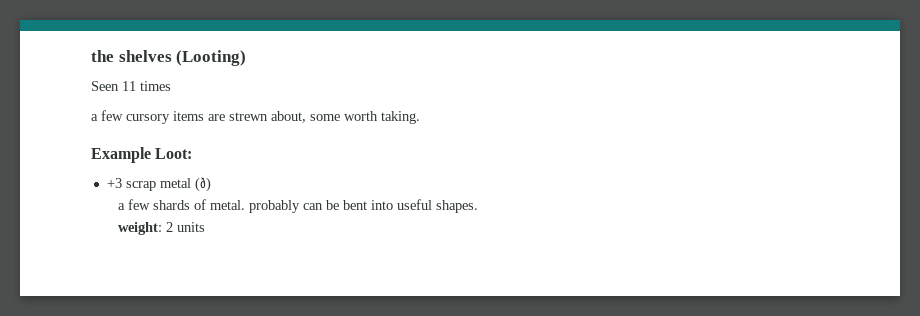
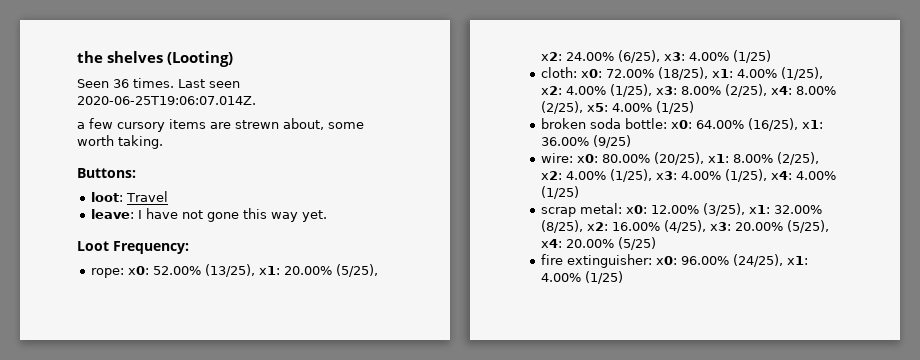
- Seen 11 times
+ Seen 36 times. Last seen 2020-06-25T19:06:07.014Z.
- Example Loot:
- +3 scrap metal (ð)
- a few shards of metal. probably can be bent into useful shapes.
- weight: 2 units
+ Buttons:
+ loot: Travel
+ leave: I have not gone this way yet.
+ Loot Frequency:
+ rope: x0: 52.00% (13/25), x1: 20.00% (5/25), x2: 24.00% (6/25), x3: 4.00% (1/25)
+ cloth: x0: 72.00% (18/25), x1: 4.00% (1/25), x2: 4.00% (1/25), x3: 8.00% (2/25), x4: 8.00% (2/25), x5: 4.00% (1/25)
+ broken soda bottle: x0: 64.00% (16/25), x1: 36.00% (9/25)
+ wire: x0: 80.00% (20/25), x1: 8.00% (2/25), x2: 4.00% (1/25), x3: 4.00% (1/25), x4: 4.00% (1/25)
+ scrap metal: x0: 12.00% (3/25), x1: 32.00% (8/25), x2: 16.00% (4/25), x3: 20.00% (5/25), x4: 20.00% (5/25)
+ fire extinguisher: x0: 96.00% (24/25), x1: 4.00% (1/25)

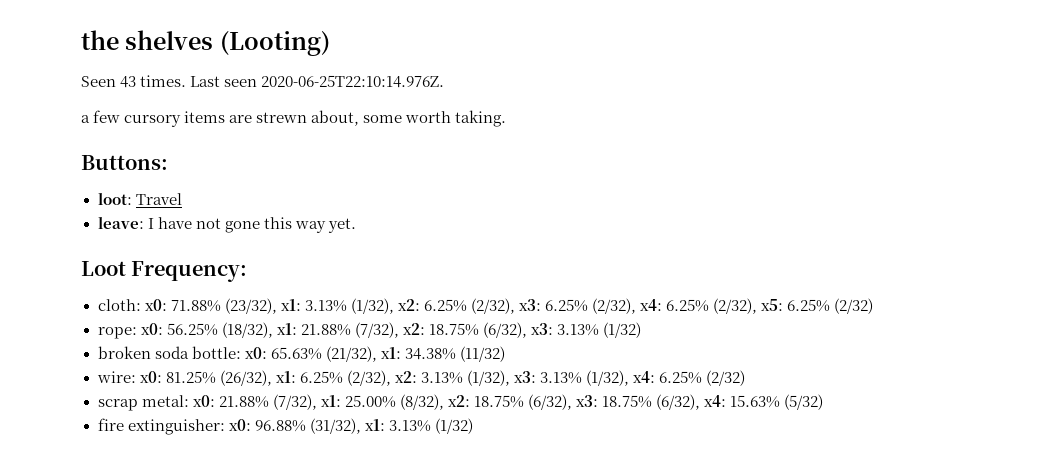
- Seen 36 times.
+ Seen 43 times.
- Last seen 2020-06-25T19:06:07.014Z.
+ Last seen 2020-06-25T22:10:14.976Z.
- rope: x0: 52.00% (13/25), x1: 20.00% (5/25), x2: 24.00% (6/25), x3: 4.00% (1/25)
- cloth: x0: 72.00% (18/25), x1: 4.00% (1/25), x2: 4.00% (1/25), x3: 8.00% (2/25), x4: 8.00% (2/25), x5: 4.00% (1/25)
- broken soda bottle: x0: 64.00% (16/25), x1: 36.00% (9/25)
- wire: x0: 80.00% (20/25), x1: 8.00% (2/25), x2: 4.00% (1/25), x3: 4.00% (1/25), x4: 4.00% (1/25)
- scrap metal: x0: 12.00% (3/25), x1: 32.00% (8/25), x2: 16.00% (4/25), x3: 20.00% (5/25), x4: 20.00% (5/25)
- fire extinguisher: x0: 96.00% (24/25), x1: 4.00% (1/25)
+ cloth: x0: 71.88% (23/32), x1: 3.13% (1/32), x2: 6.25% (2/32), x3: 6.25% (2/32), x4: 6.25% (2/32), x5: 6.25% (2/32)
+ rope: x0: 56.25% (18/32), x1: 21.88% (7/32), x2: 18.75% (6/32), x3: 3.13% (1/32)
+ broken soda bottle: x0: 65.63% (21/32), x1: 34.38% (11/32)
+ wire: x0: 81.25% (26/32), x1: 6.25% (2/32), x2: 3.13% (1/32), x3: 3.13% (1/32), x4: 6.25% (2/32)
+ scrap metal: x0: 21.88% (7/32), x1: 25.00% (8/32), x2: 18.75% (6/32), x3: 18.75% (6/32), x4: 15.63% (5/32)
+ fire extinguisher: x0: 96.88% (31/32), x1: 3.13% (1/32)

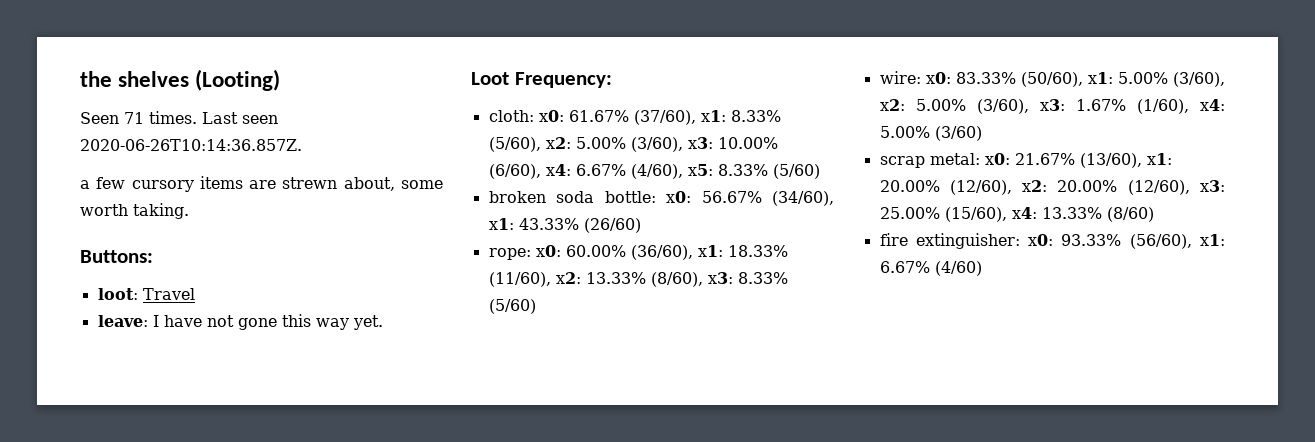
- Seen 43 times.
+ Seen 71 times.
- Last seen 2020-06-25T22:10:14.976Z.
+ Last seen 2020-06-26T10:14:36.857Z.
- cloth: x0: 71.88% (23/32), x1: 3.13% (1/32), x2: 6.25% (2/32), x3: 6.25% (2/32), x4: 6.25% (2/32), x5: 6.25% (2/32)
- rope: x0: 56.25% (18/32), x1: 21.88% (7/32), x2: 18.75% (6/32), x3: 3.13% (1/32)
- broken soda bottle: x0: 65.63% (21/32), x1: 34.38% (11/32)
- wire: x0: 81.25% (26/32), x1: 6.25% (2/32), x2: 3.13% (1/32), x3: 3.13% (1/32), x4: 6.25% (2/32)
- scrap metal: x0: 21.88% (7/32), x1: 25.00% (8/32), x2: 18.75% (6/32), x3: 18.75% (6/32), x4: 15.63% (5/32)
- fire extinguisher: x0: 96.88% (31/32), x1: 3.13% (1/32)
+ cloth: x0: 61.67% (37/60), x1: 8.33% (5/60), x2: 5.00% (3/60), x3: 10.00% (6/60), x4: 6.67% (4/60), x5: 8.33% (5/60)
+ broken soda bottle: x0: 56.67% (34/60), x1: 43.33% (26/60)
+ rope: x0: 60.00% (36/60), x1: 18.33% (11/60), x2: 13.33% (8/60), x3: 8.33% (5/60)
+ wire: x0: 83.33% (50/60), x1: 5.00% (3/60), x2: 5.00% (3/60), x3: 1.67% (1/60), x4: 5.00% (3/60)
+ scrap metal: x0: 21.67% (13/60), x1: 20.00% (12/60), x2: 20.00% (12/60), x3: 25.00% (15/60), x4: 13.33% (8/60)
+ fire extinguisher: x0: 93.33% (56/60), x1: 6.67% (4/60)

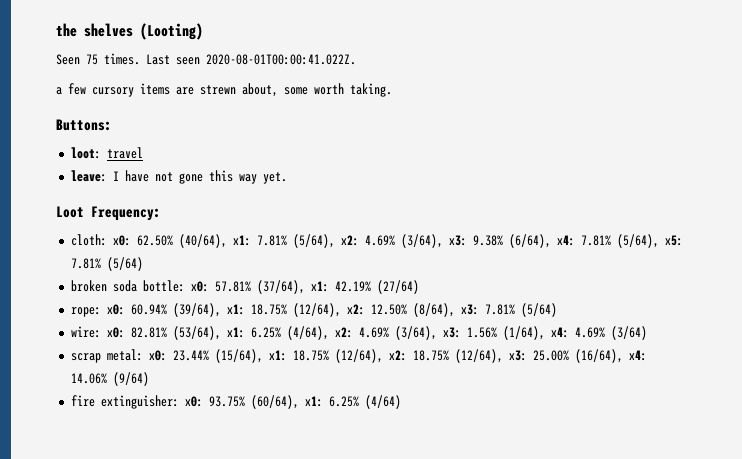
- Seen 71 times.
+ Seen 75 times.
- Last seen 2020-06-26T10:14:36.857Z.
+ Last seen 2020-08-01T00:00:41.022Z.
- loot: Travel
+ loot: travel
- cloth: x0: 61.67% (37/60), x1: 8.33% (5/60), x2: 5.00% (3/60), x3: 10.00% (6/60), x4: 6.67% (4/60), x5: 8.33% (5/60)
- broken soda bottle: x0: 56.67% (34/60), x1: 43.33% (26/60)
- rope: x0: 60.00% (36/60), x1: 18.33% (11/60), x2: 13.33% (8/60), x3: 8.33% (5/60)
- wire: x0: 83.33% (50/60), x1: 5.00% (3/60), x2: 5.00% (3/60), x3: 1.67% (1/60), x4: 5.00% (3/60)
- scrap metal: x0: 21.67% (13/60), x1: 20.00% (12/60), x2: 20.00% (12/60), x3: 25.00% (15/60), x4: 13.33% (8/60)
- fire extinguisher: x0: 93.33% (56/60), x1: 6.67% (4/60)
+ cloth: x0: 62.50% (40/64), x1: 7.81% (5/64), x2: 4.69% (3/64), x3: 9.38% (6/64), x4: 7.81% (5/64), x5: 7.81% (5/64)
+ broken soda bottle: x0: 57.81% (37/64), x1: 42.19% (27/64)
+ rope: x0: 60.94% (39/64), x1: 18.75% (12/64), x2: 12.50% (8/64), x3: 7.81% (5/64)
+ wire: x0: 82.81% (53/64), x1: 6.25% (4/64), x2: 4.69% (3/64), x3: 1.56% (1/64), x4: 4.69% (3/64)
+ scrap metal: x0: 23.44% (15/64), x1: 18.75% (12/64), x2: 18.75% (12/64), x3: 25.00% (16/64), x4: 14.06% (9/64)
+ fire extinguisher: x0: 93.75% (60/64), x1: 6.25% (4/64)

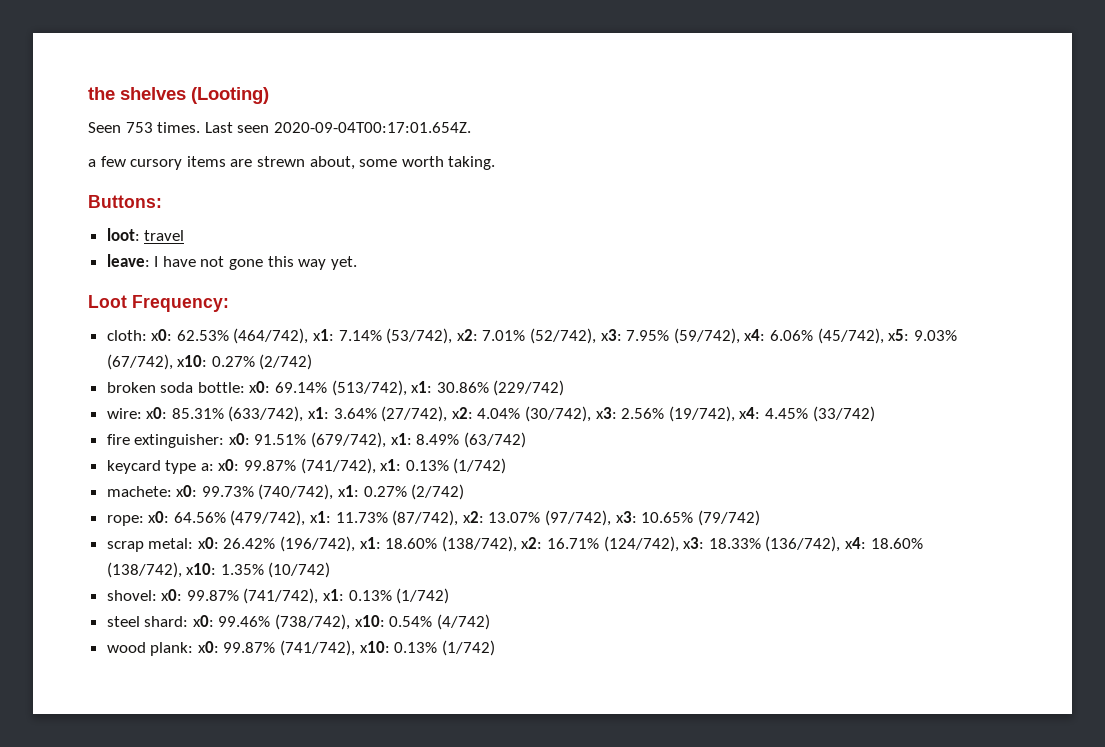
- Seen 75 times.
+ Seen 753 times.
- Last seen 2020-08-01T00:00:41.022Z.
+ Last seen 2020-09-04T00:17:01.654Z.
- cloth: x0: 62.50% (40/64), x1: 7.81% (5/64), x2: 4.69% (3/64), x3: 9.38% (6/64), x4: 7.81% (5/64), x5: 7.81% (5/64)
- broken soda bottle: x0: 57.81% (37/64), x1: 42.19% (27/64)
- rope: x0: 60.94% (39/64), x1: 18.75% (12/64), x2: 12.50% (8/64), x3: 7.81% (5/64)
- wire: x0: 82.81% (53/64), x1: 6.25% (4/64), x2: 4.69% (3/64), x3: 1.56% (1/64), x4: 4.69% (3/64)
- scrap metal: x0: 23.44% (15/64), x1: 18.75% (12/64), x2: 18.75% (12/64), x3: 25.00% (16/64), x4: 14.06% (9/64)
- fire extinguisher: x0: 93.75% (60/64), x1: 6.25% (4/64)
+ cloth: x0: 62.53% (464/742), x1: 7.14% (53/742), x2: 7.01% (52/742), x3: 7.95% (59/742), x4: 6.06% (45/742), x5: 9.03% (67/742), x10: 0.27% (2/742)
+ broken soda bottle: x0: 69.14% (513/742), x1: 30.86% (229/742)
+ wire: x0: 85.31% (633/742), x1: 3.64% (27/742), x2: 4.04% (30/742), x3: 2.56% (19/742), x4: 4.45% (33/742)
+ fire extinguisher: x0: 91.51% (679/742), x1: 8.49% (63/742)
+ keycard type a: x0: 99.87% (741/742), x1: 0.13% (1/742)
+ machete: x0: 99.73% (740/742), x1: 0.27% (2/742)
+ rope: x0: 64.56% (479/742), x1: 11.73% (87/742), x2: 13.07% (97/742), x3: 10.65% (79/742)
+ scrap metal: x0: 26.42% (196/742), x1: 18.60% (138/742), x2: 16.71% (124/742), x3: 18.33% (136/742), x4: 18.60% (138/742), x10: 1.35% (10/742)
+ shovel: x0: 99.87% (741/742), x1: 0.13% (1/742)
+ steel shard: x0: 99.46% (738/742), x10: 0.54% (4/742)
+ wood plank: x0: 99.87% (741/742), x10: 0.13% (1/742)

